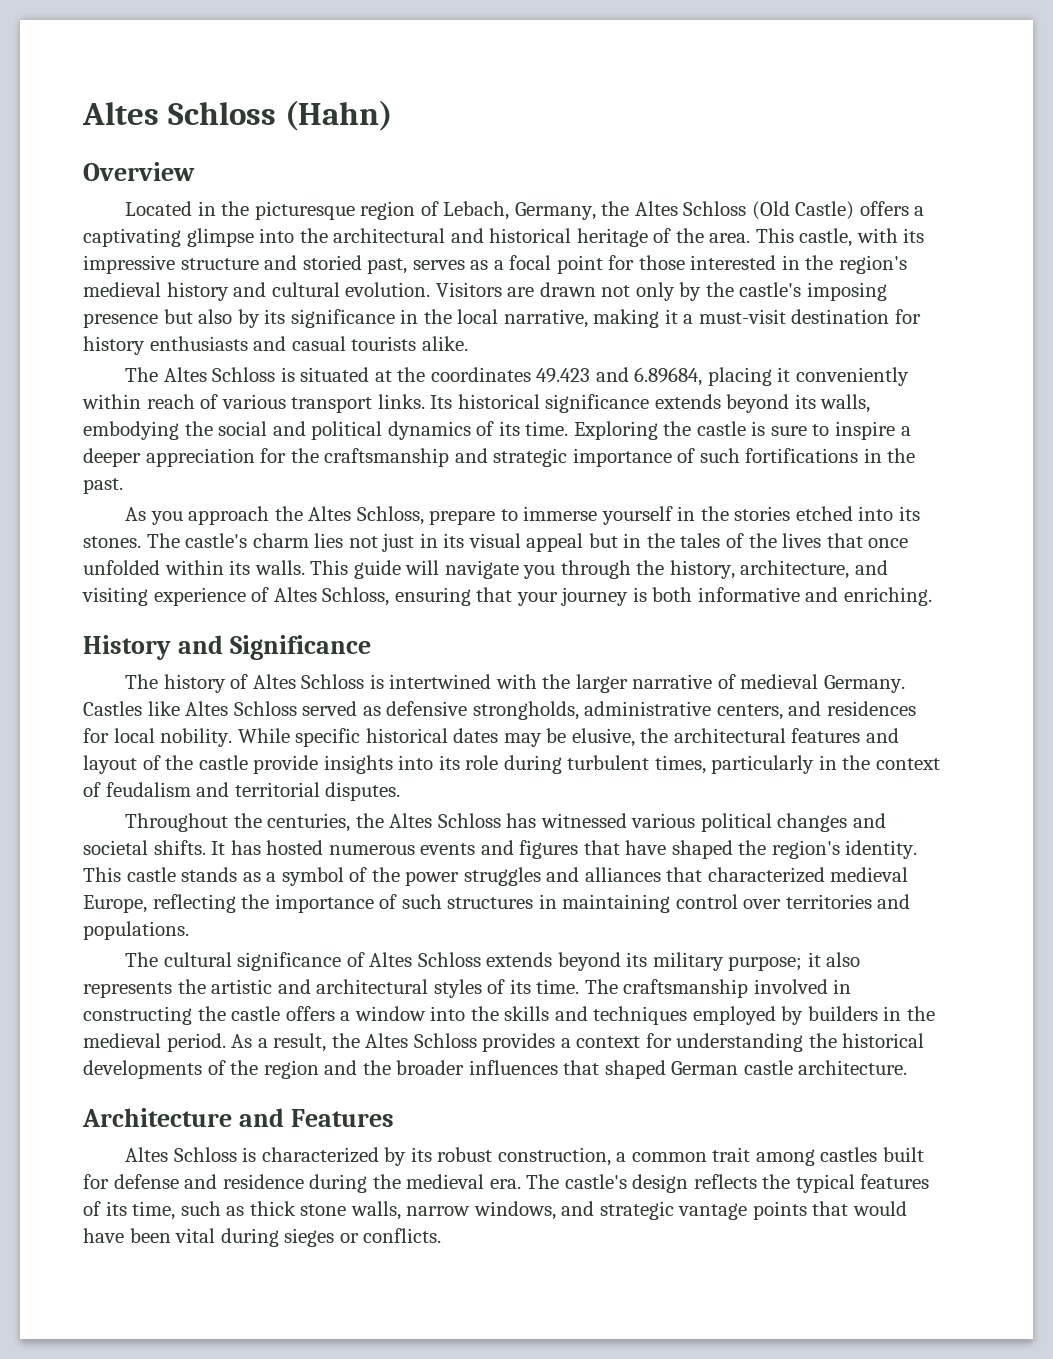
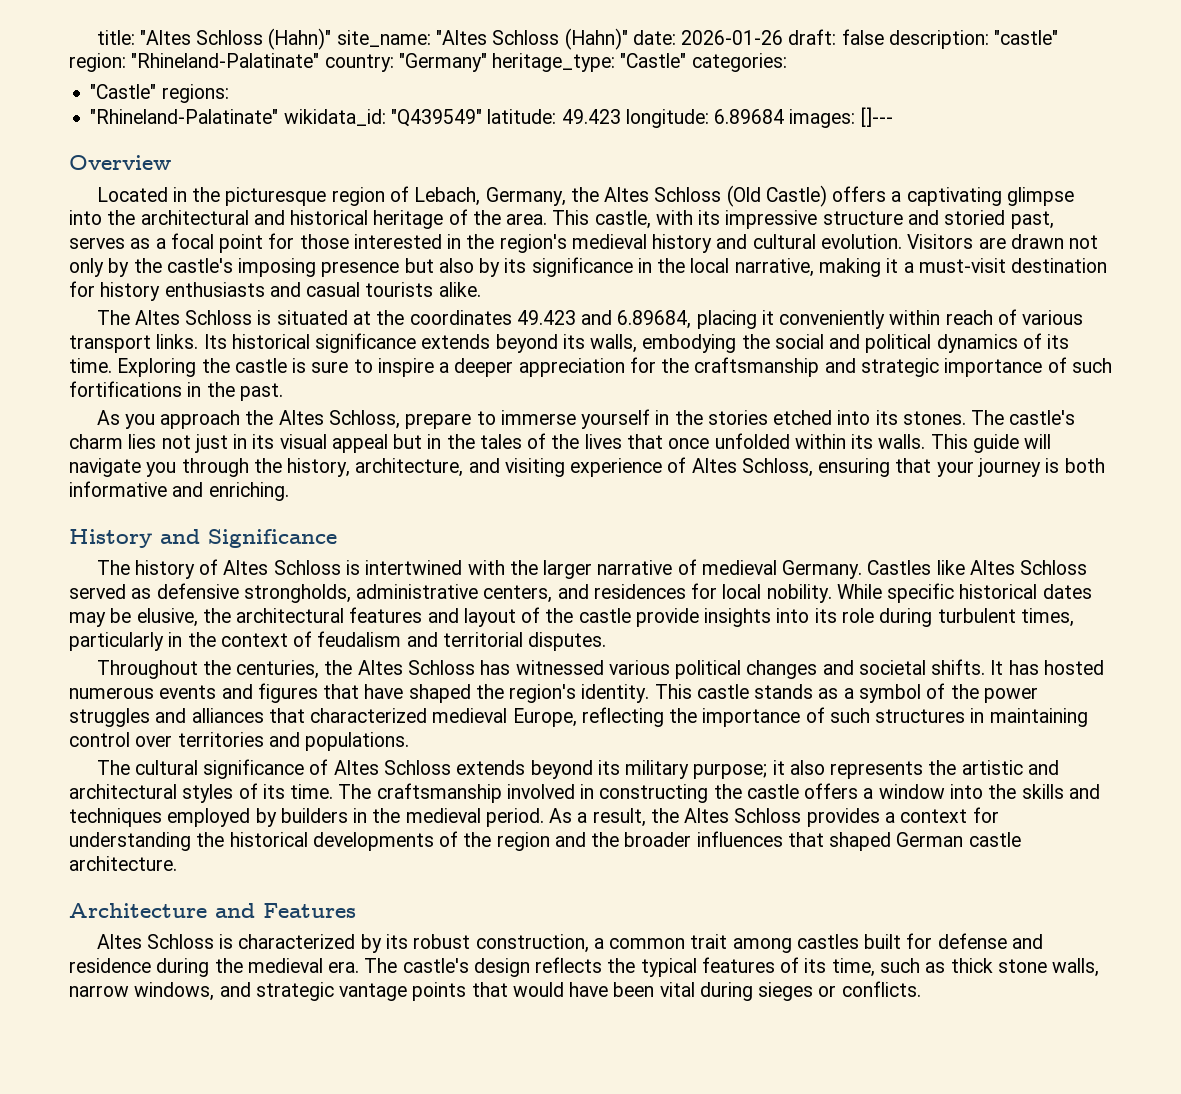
- Altes Schloss (Hahn)
+ title: "Altes Schloss (Hahn)" site_name: "Altes Schloss (Hahn)" date: 2026-01-26 draft: false description: "castle" region: "Rhineland-Palatinate" country: "Germany" heritage_type: "Castle" categories:
+ "Castle" regions:
+ "Rhineland-Palatinate" wikidata_id: "Q439549" latitude: 49.423 longitude: 6.89684 images: []---

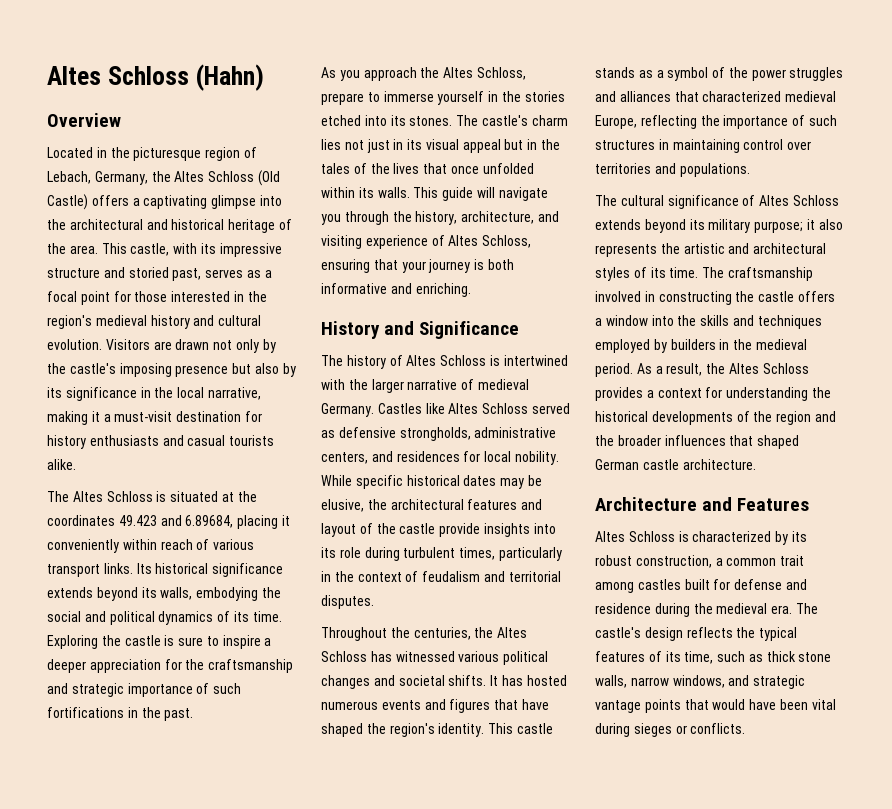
- title: "Altes Schloss (Hahn)" site_name: "Altes Schloss (Hahn)" date: 2026-01-26 draft: false description: "castle" region: "Rhineland-Palatinate" country: "Germany" heritage_type: "Castle" categories:
- "Castle" regions:
- "Rhineland-Palatinate" wikidata_id: "Q439549" latitude: 49.423 longitude: 6.89684 images: []---
+ Altes Schloss (Hahn)

